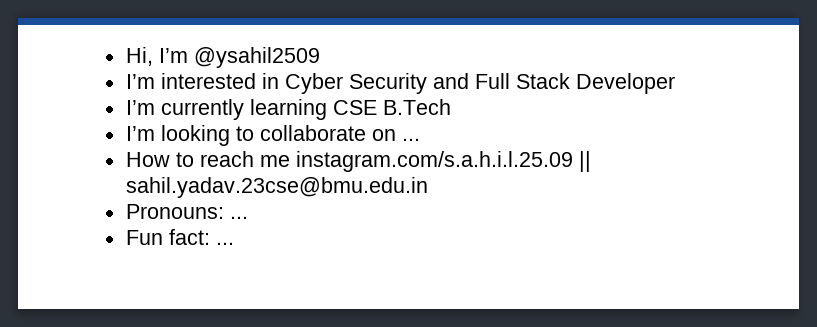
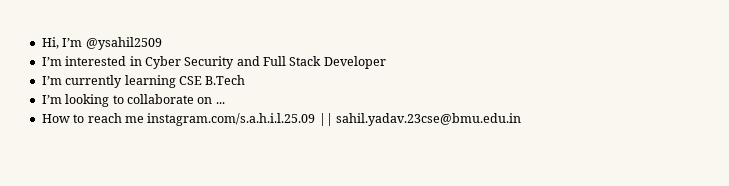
- Pronouns: ...
- Fun fact: ...

